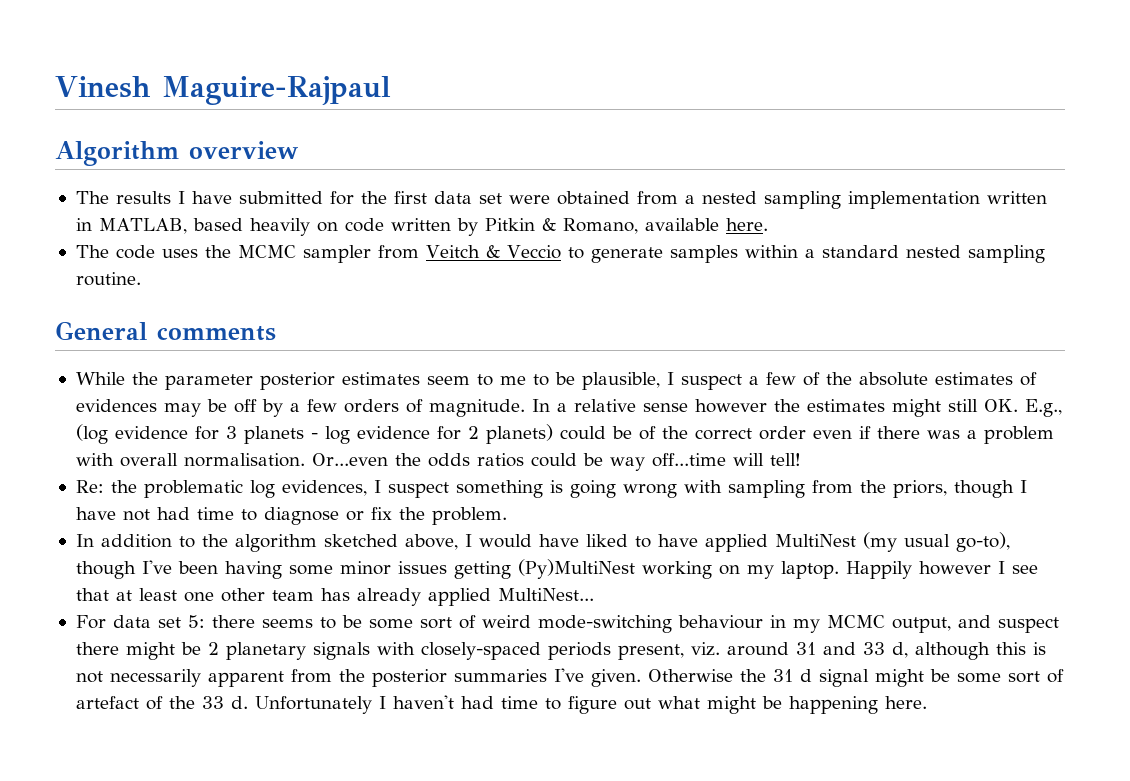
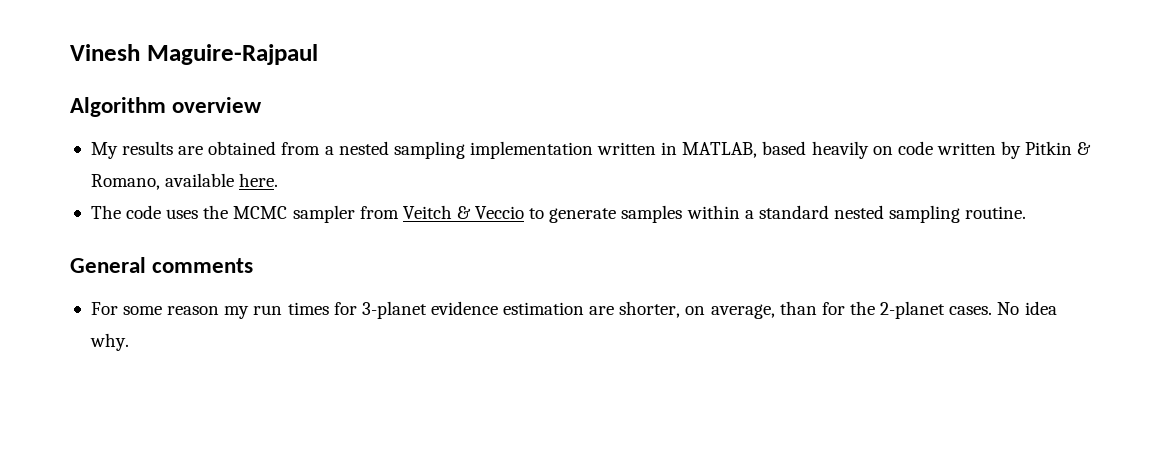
- The results I have submitted for the first data set were obtained from a nested sampling implementation written in MATLAB, based heavily on code written by Pitkin & Romano, available here.
+ My results are obtained from a nested sampling implementation written in MATLAB, based heavily on code written by Pitkin & Romano, available here.
- While the parameter posterior estimates seem to me to be plausible, I suspect a few of the absolute estimates of evidences may be off by a few orders of magnitude. In a relative sense however the estimates might still OK. E.g., (log evidence for 3 planets - log evidence for 2 planets) could be of the correct order even if there was a problem with overall normalisation. Or...even the odds ratios could be way off...time will tell!
- Re: the problematic log evidences, I suspect something is going wrong with sampling from the priors, though I have not had time to diagnose or fix the problem.
- In addition to the algorithm sketched above, I would have liked to have applied MultiNest (my usual go-to), though I've been having some minor issues getting (Py)MultiNest working on my laptop. Happily however I see that at least one other team has already applied MultiNest...
- For data set 5: there seems to be some sort of weird mode-switching behaviour in my MCMC output, and suspect there might be 2 planetary signals with closely-spaced periods present, viz. around 31 and 33 d, although this is not necessarily apparent from the posterior summaries I've given. Otherwise the 31 d signal might be some sort of artefact of the 33 d. Unfortunately I haven't had time to figure out what might be happening here.
+ For some reason my run times for 3-planet evidence estimation are shorter, on average, than for the 2-planet cases. No idea why.

